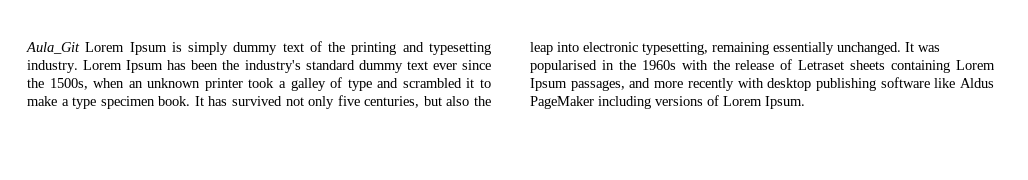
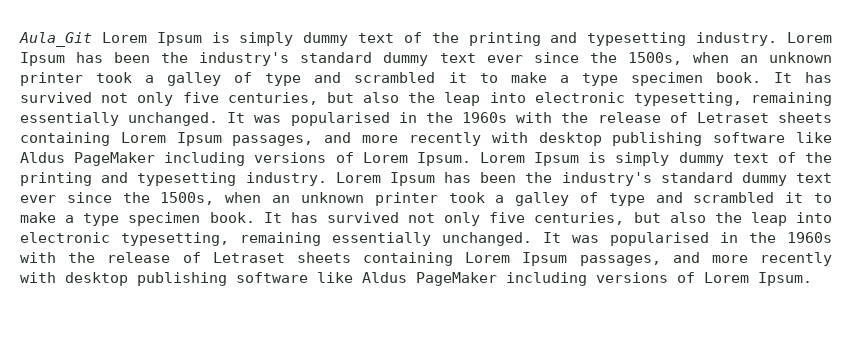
- It was popularised in the 1960s with the release of Letraset sheets containing Lorem Ipsum passages, and more recently with desktop publishing software like Aldus PageMaker including versions of Lorem Ipsum.
+ It was popularised in the 1960s with the release of Letraset sheets containing Lorem Ipsum passages, and more recently with desktop publishing software like Aldus PageMaker including versions of Lorem Ipsum. Lorem Ipsum is simply dummy text of the printing and typesetting industry. Lorem Ipsum has been the industry's standard dummy text ever since the 1500s, when an unknown printer took a galley of type and scrambled it to make a type specimen book. It has survived not only five centuries, but also the leap into electronic typesetting, remaining essentially unchanged. It was popularised in the 1960s with the release of Letraset sheets containing Lorem Ipsum passages, and more recently with desktop publishing software like Aldus PageMaker including versions of Lorem Ipsum.

